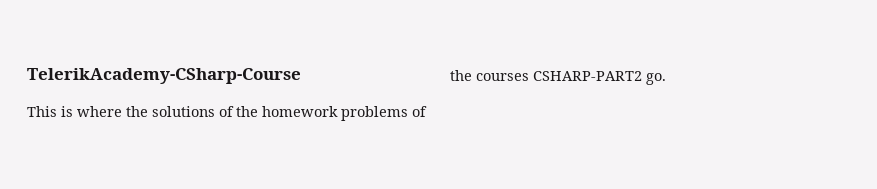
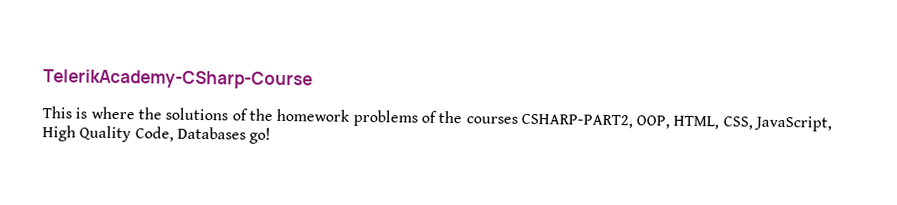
- This is where the solutions of the homework problems of the courses CSHARP-PART2 go.
+ This is where the solutions of the homework problems of the courses CSHARP-PART2, OOP, HTML, CSS, JavaScript, High Quality Code, Databases go!

